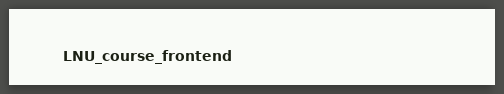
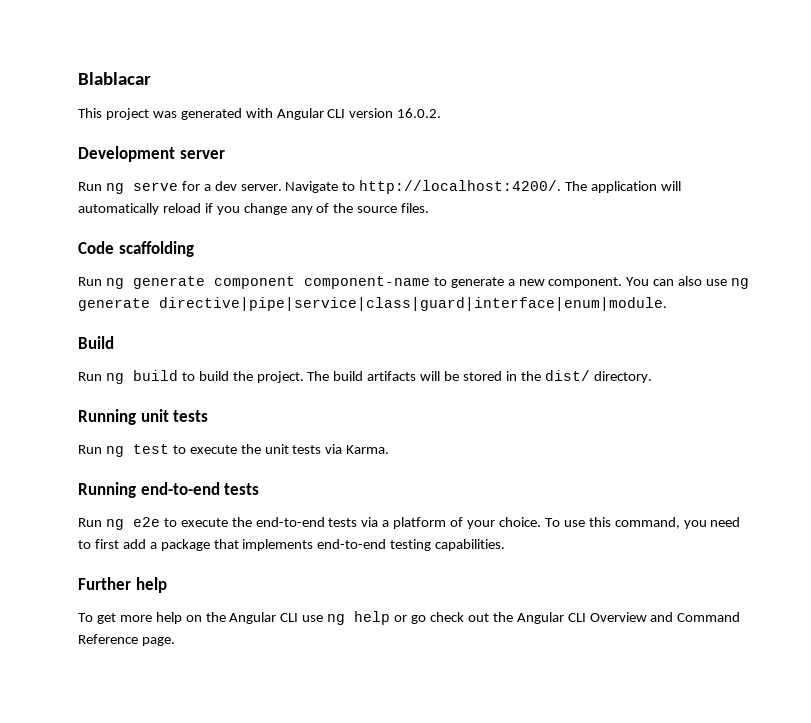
- LNU_course_frontend
+ Blablacar
+ This project was generated with Angular CLI version 16.0.2.
+ Development server
+ Run ng serve for a dev server. Navigate to http://localhost:4200/. The application will automatically reload if you change any of the source files.
+ Code scaffolding
+ Run ng generate component component-name to generate a new component. You can also use ng generate directive|pipe|service|class|guard|interface|enum|module.
+ Build
+ Run ng build to build the project. The build artifacts will be stored in the dist/ directory.
+ Running unit tests
+ Run ng test to execute the unit tests via Karma.
+ Running end-to-end tests
+ Run ng e2e to execute the end-to-end tests via a platform of your choice. To use this command, you need to first add a package that implements end-to-end testing capabilities.
+ Further help
+ To get more help on the Angular CLI use ng help or go check out the Angular CLI Overview and Command Reference page.

